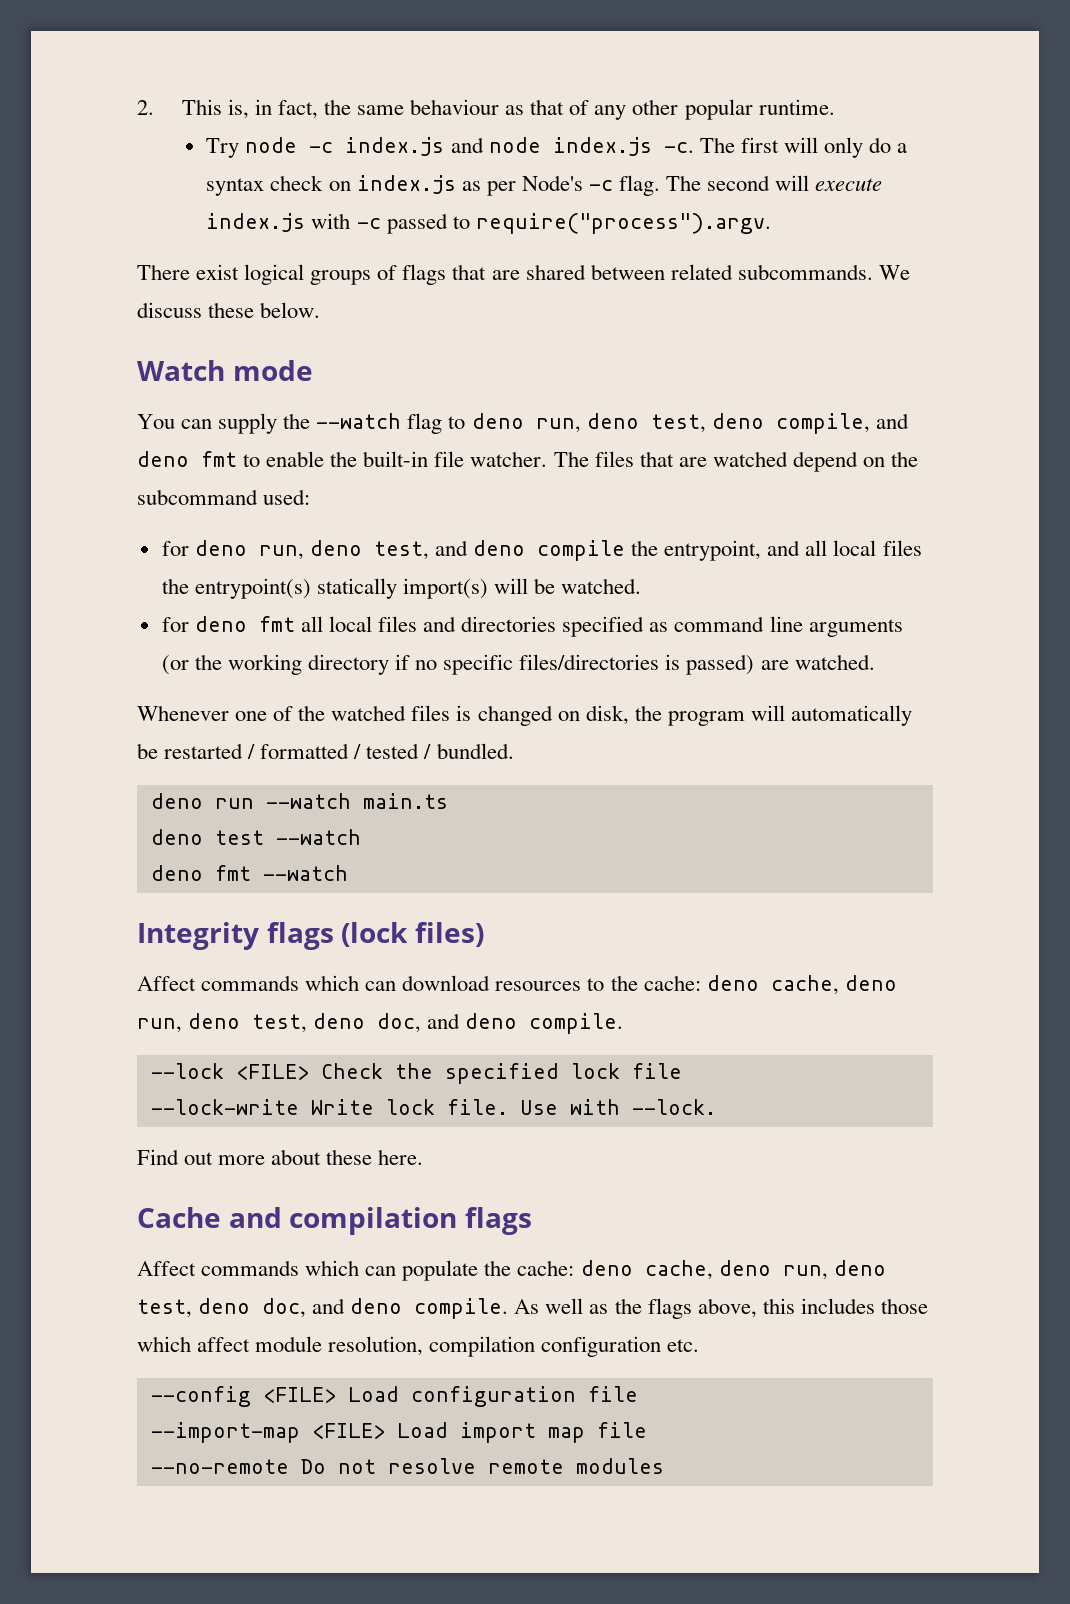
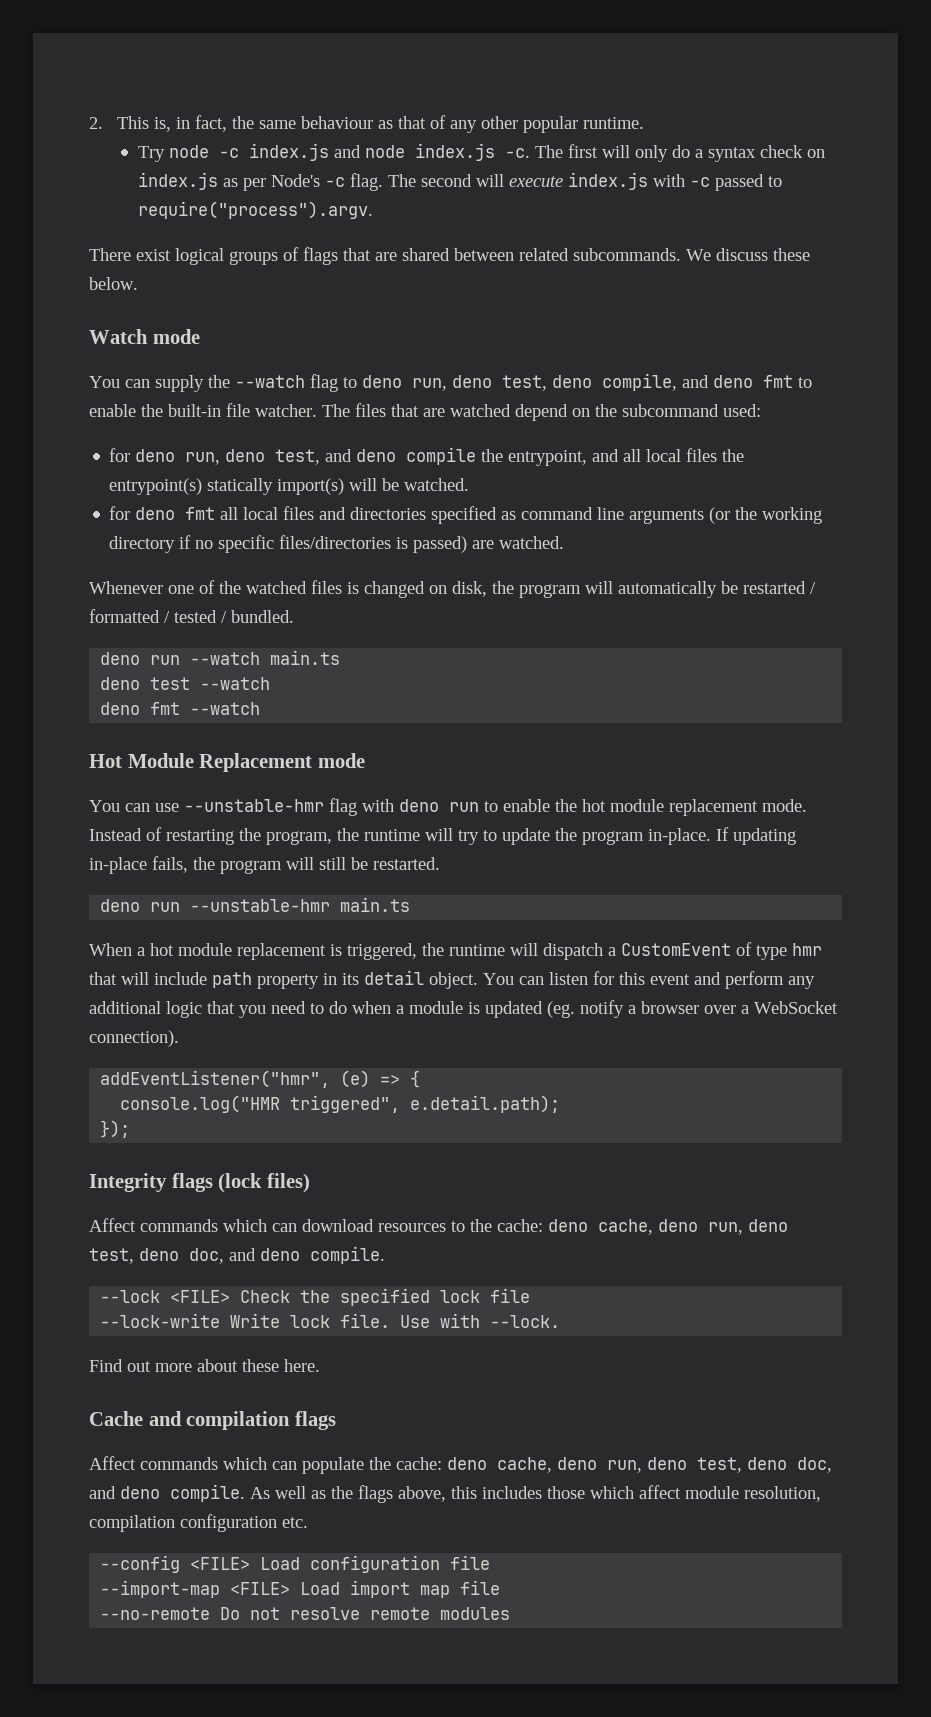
+ Hot Module Replacement mode
+ You can use --unstable-hmr flag with deno run to enable the hot module replacement mode. Instead of restarting the program, the runtime will try to update the program in-place. If updating in-place fails, the program will still be restarted.
+ deno run --unstable-hmr main.ts
+ When a hot module replacement is triggered, the runtime will dispatch a CustomEvent of type hmr that will include path property in its detail object. You can listen for this event and perform any additional logic that you need to do when a module is updated (eg. notify a browser over a WebSocket connection).
+ addEventListener("hmr", (e) => {
+ console.log("HMR triggered", e.detail.path);
+ });

